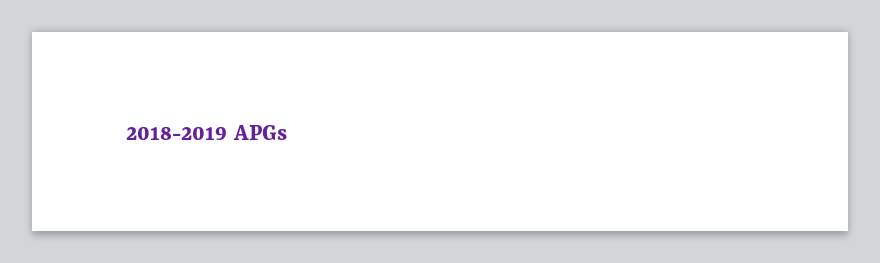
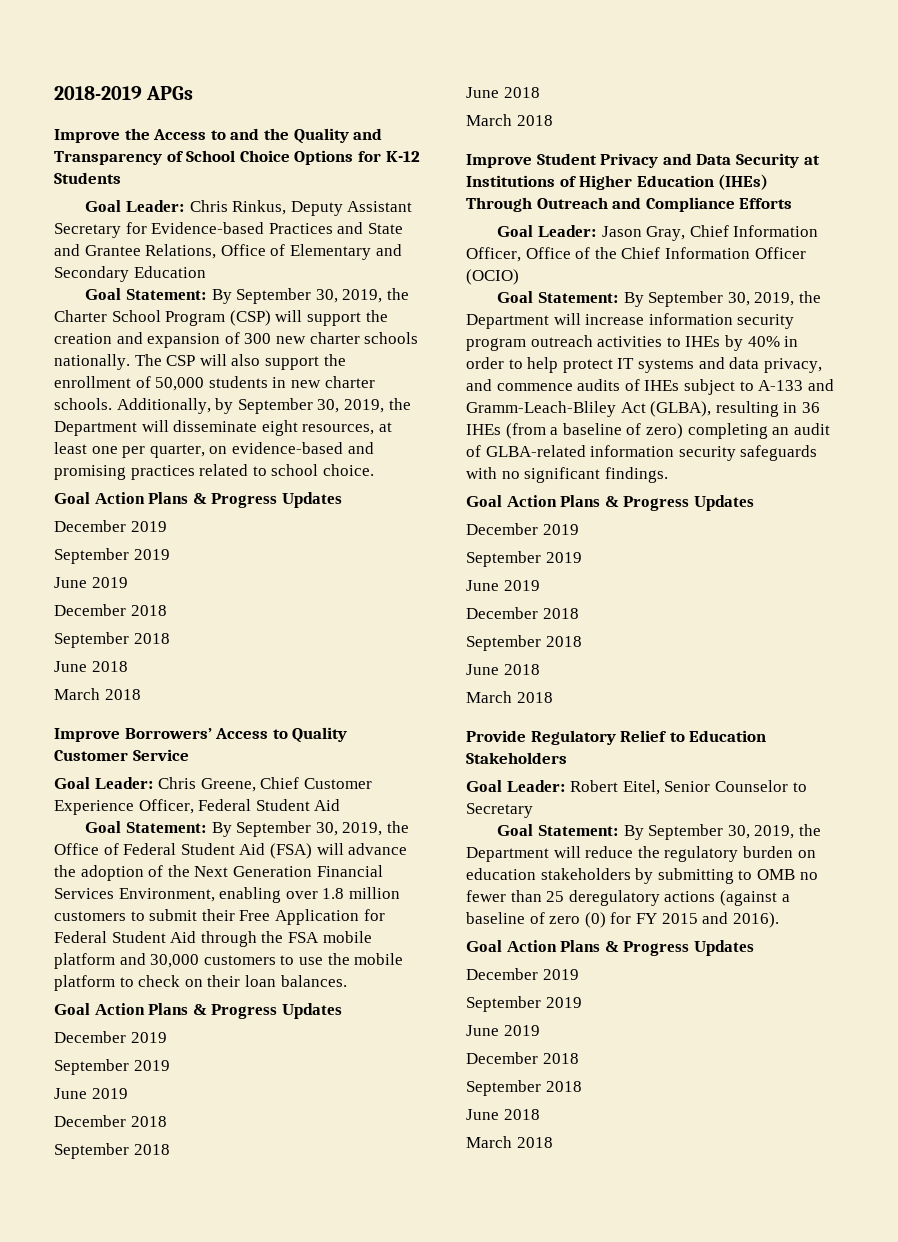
+ Improve the Access to and the Quality and Transparency of School Choice Options for K-12 Students
+ Goal Leader: Chris Rinkus, Deputy Assistant Secretary for Evidence-based Practices and State and Grantee Relations, Office of Elementary and Secondary Education
+ Goal Statement: By September 30, 2019, the Charter School Program (CSP) will support the creation and expansion of 300 new charter schools nationally. The CSP will also support the enrollment of 50,000 students in new charter schools. Additionally, by September 30, 2019, the Department will disseminate eight resources, at least one per quarter, on evidence-based and promising practices related to school choice.
+ Goal Action Plans & Progress Updates
+ December 2019
+ September 2019
+ June 2019
+ December 2018
+ September 2018
+ June 2018
+ March 2018
+ Improve Borrowers’ Access to Quality Customer Service
+ Goal Leader: Chris Greene, Chief Customer Experience Officer, Federal Student Aid
+ Goal Statement: By September 30, 2019, the Office of Federal Student Aid (FSA) will advance the adoption of the Next Generation Financial Services Environment, enabling over 1.8 million customers to submit their Free Application for Federal Student Aid through the FSA mobile platform and 30,000 customers to use the mobile platform to check on their loan balances.
+ Goal Action Plans & Progress Updates
+ December 2019
+ September 2019
+ June 2019
+ December 2018
+ September 2018
+ June 2018
+ March 2018
+ Improve Student Privacy and Data Security at Institutions of Higher Education (IHEs) Through Outreach and Compliance Efforts
+ Goal Leader: Jason Gray, Chief Information Officer, Office of the Chief Information Officer (OCIO)
+ Goal Statement: By September 30, 2019, the Department will increase information security program outreach activities to IHEs by 40% in order to help protect IT systems and data privacy, and commence audits of IHEs subject to A-133 and Gramm-Leach-Bliley Act (GLBA), resulting in 36 IHEs (from a baseline of zero) completing an audit of GLBA-related information security safeguards with no significant findings.
+ Goal Action Plans & Progress Updates
+ December 2019
+ September 2019
+ June 2019
+ December 2018
+ September 2018
+ June 2018
+ March 2018
+ Provide Regulatory Relief to Education Stakeholders
+ Goal Leader: Robert Eitel, Senior Counselor to Secretary
+ Goal Statement: By September 30, 2019, the Department will reduce the regulatory burden on education stakeholders by submitting to OMB no fewer than 25 deregulatory actions (against a baseline of zero (0) for FY 2015 and 2016).
+ Goal Action Plans & Progress Updates
+ December 2019
+ September 2019
+ June 2019
+ December 2018
+ September 2018
+ June 2018
+ March 2018

